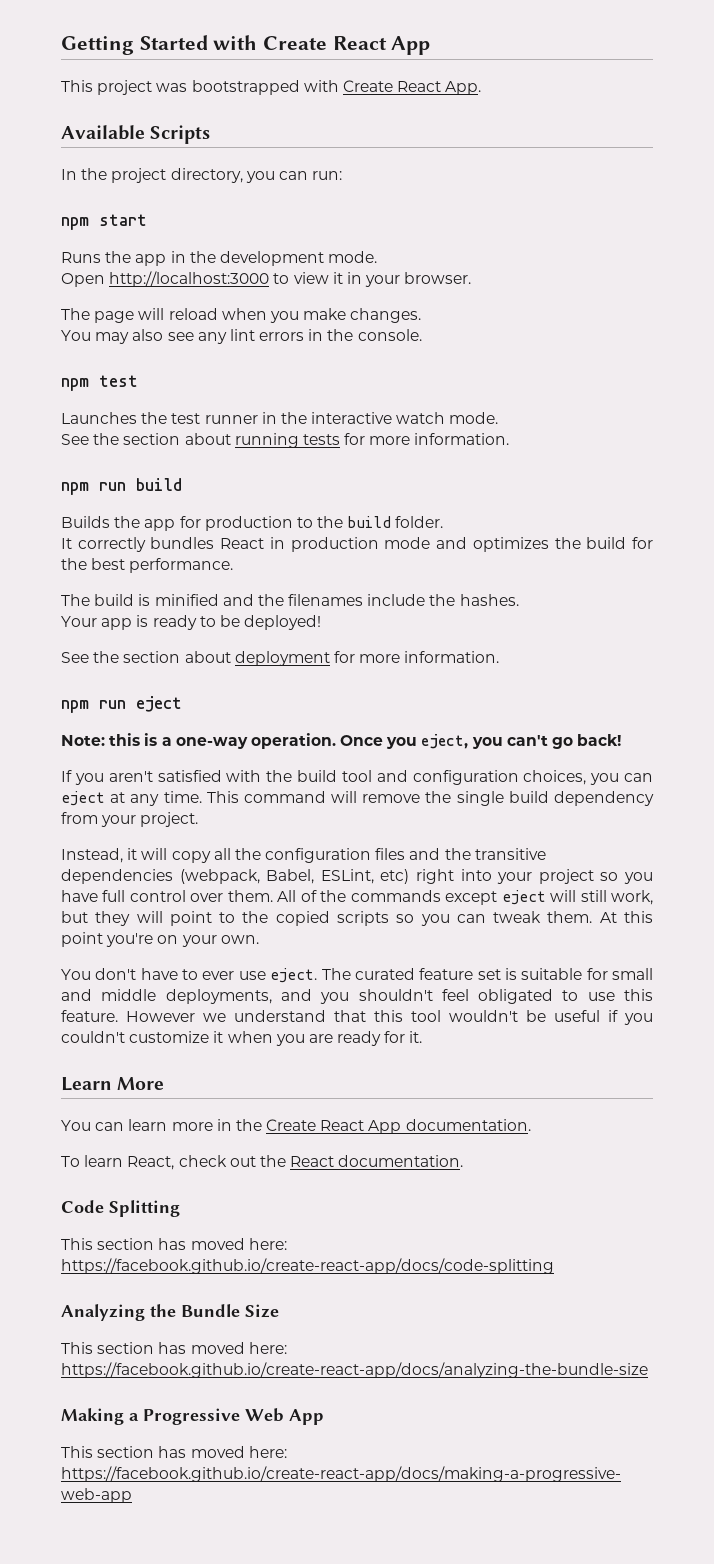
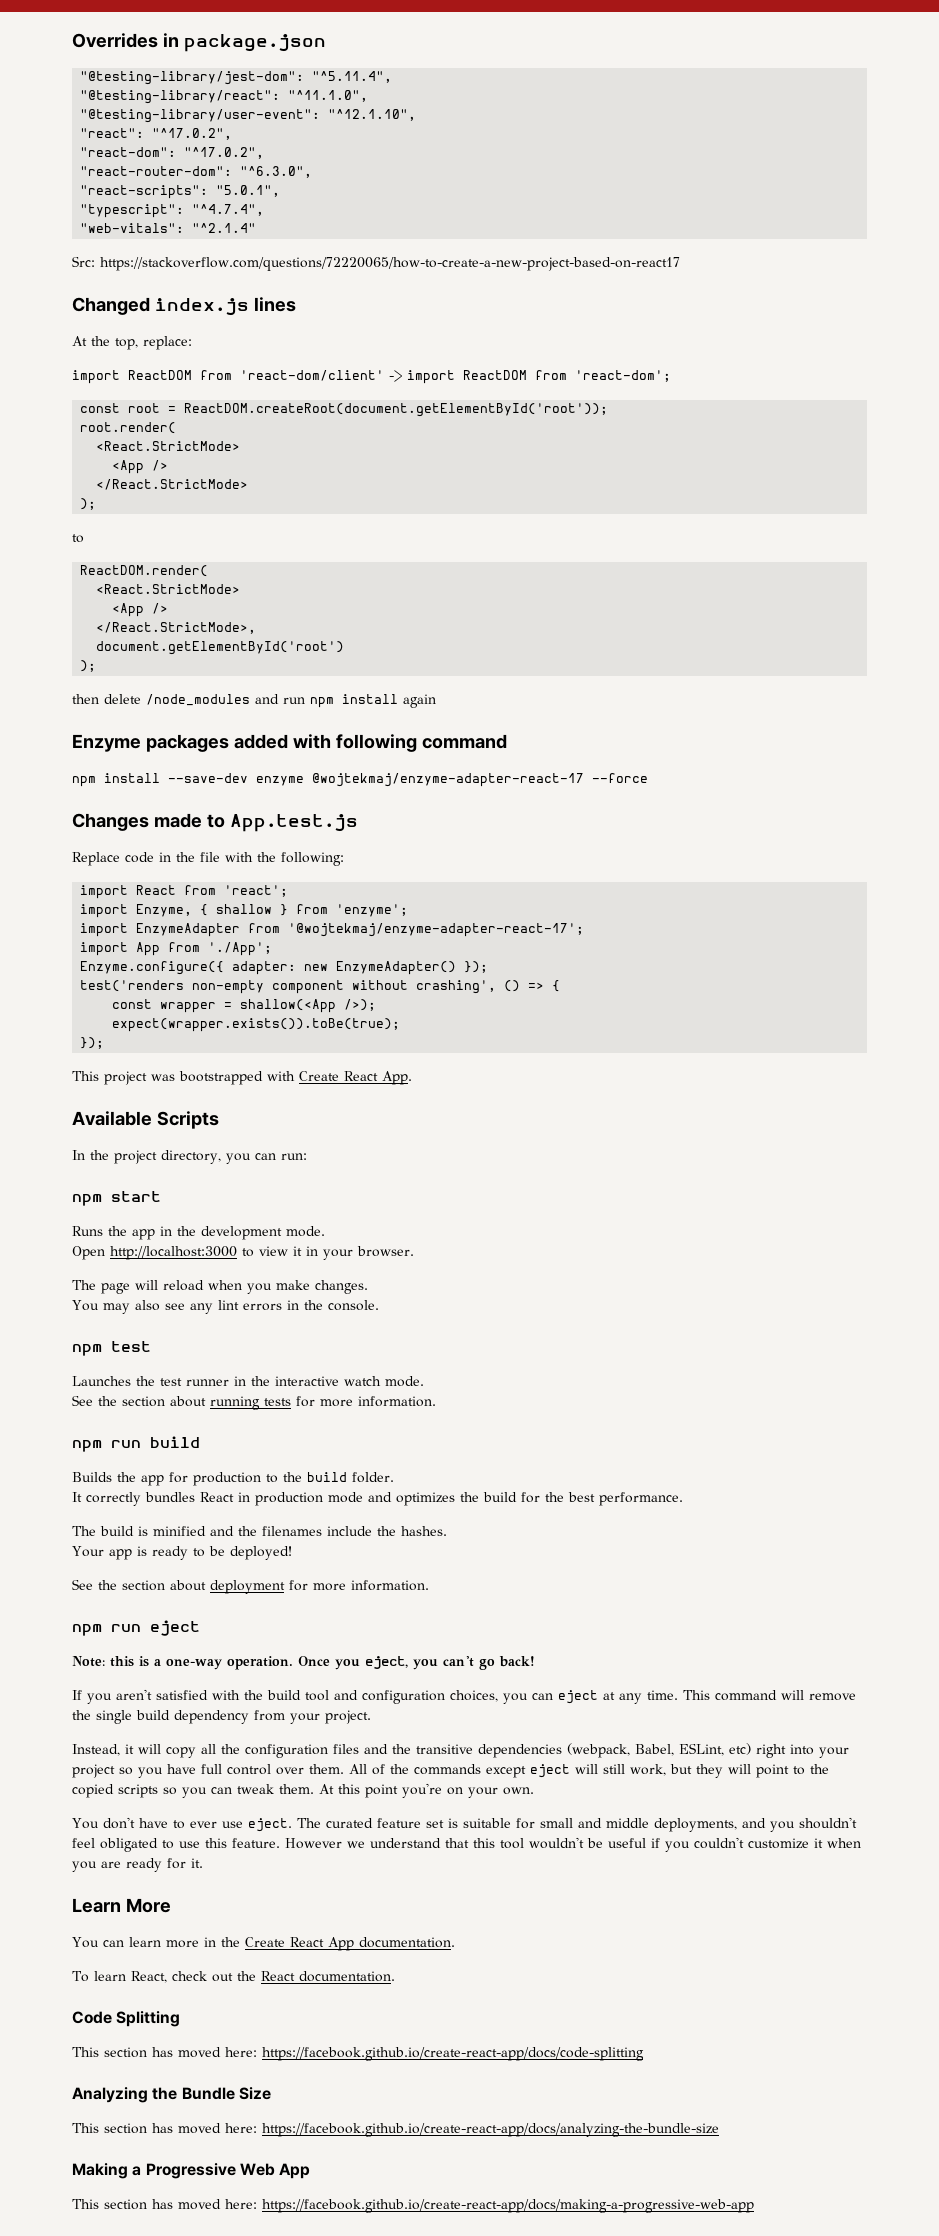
- Getting Started with Create React App
+ Overrides in package.json
+ "@testing-library/jest-dom": "^5.11.4",
+ "@testing-library/react": "^11.1.0",
+ "@testing-library/user-event": "^12.1.10",
+ "react": "^17.0.2",
+ "react-dom": "^17.0.2",
+ "react-router-dom": "^6.3.0",
+ "react-scripts": "5.0.1",
+ "typescript": "^4.7.4",
+ "web-vitals": "^2.1.4"
+ Src: https://stackoverflow.com/questions/72220065/how-to-create-a-new-project-based-on-react17
+ Changed index.js lines
+ At the top, replace:
+ import ReactDOM from 'react-dom/client' -> import ReactDOM from 'react-dom';
+ const root = ReactDOM.createRoot(document.getElementById('root'));
+ root.render(
+ <React.StrictMode>
+ <App />
+ </React.StrictMode>
+ );
+ to
+ ReactDOM.render(
+ <React.StrictMode>
+ <App />
+ </React.StrictMode>,
+ document.getElementById('root')
+ );
+ then delete /node_modules and run npm install again
+ Enzyme packages added with following command
+ npm install --save-dev enzyme @wojtekmaj/enzyme-adapter-react-17 --force
+ Changes made to App.test.js
+ Replace code in the file with the following:
+ import React from 'react';
+ import Enzyme, { shallow } from 'enzyme';
+ import EnzymeAdapter from '@wojtekmaj/enzyme-adapter-react-17';
+ import App from './App';
+ Enzyme.configure({ adapter: new EnzymeAdapter() });
+ test('renders non-empty component without crashing', () => {
+ const wrapper = shallow(<App />);
+ expect(wrapper.exists()).toBe(true);
+ });

